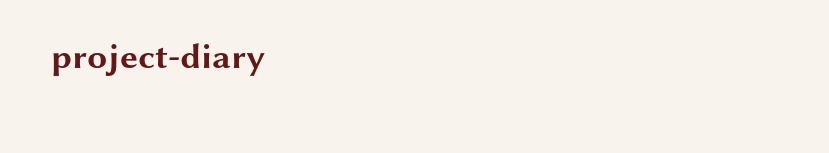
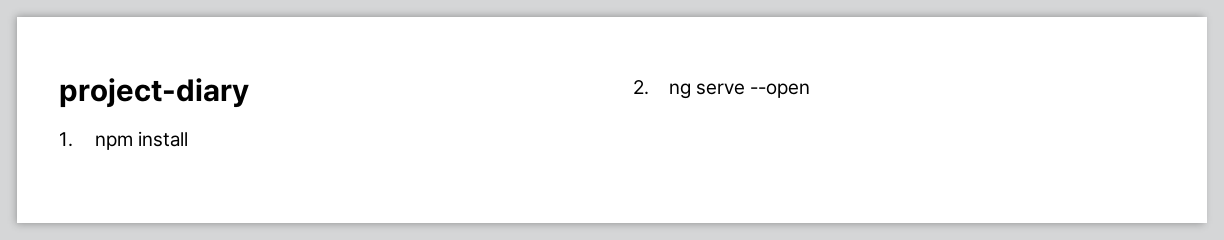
+ 1. npm install
+ 2. ng serve --open

